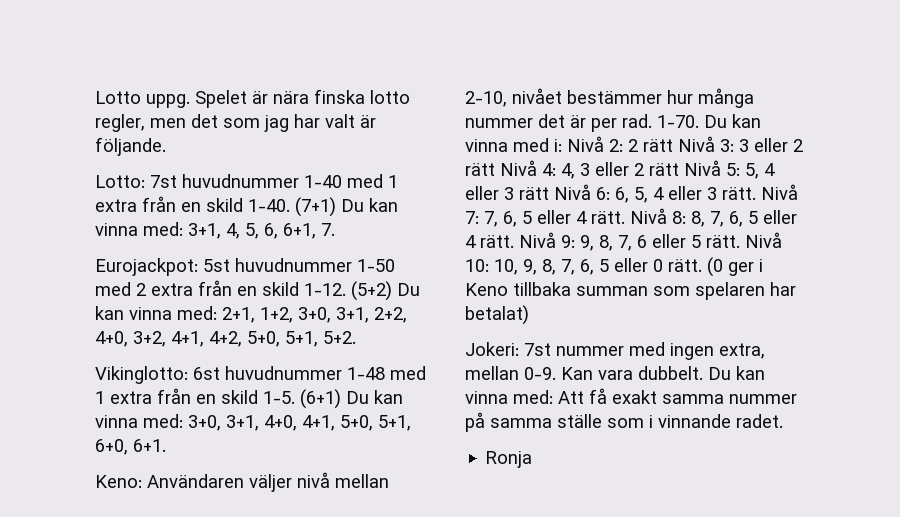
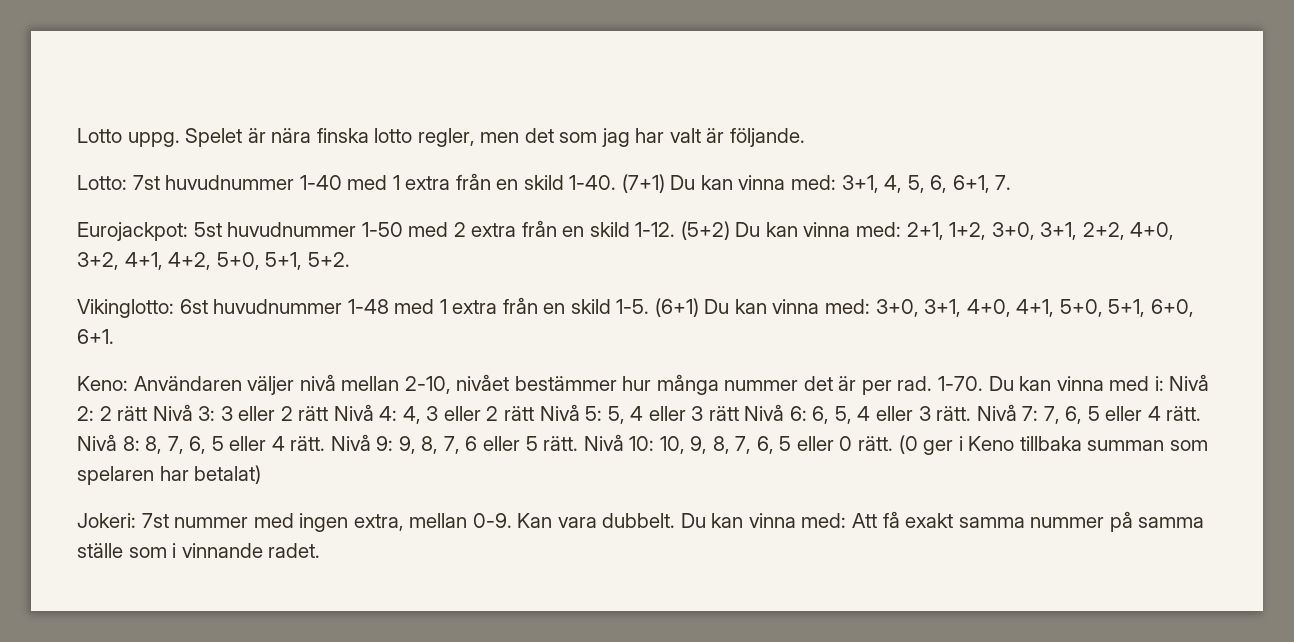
- Ronja

